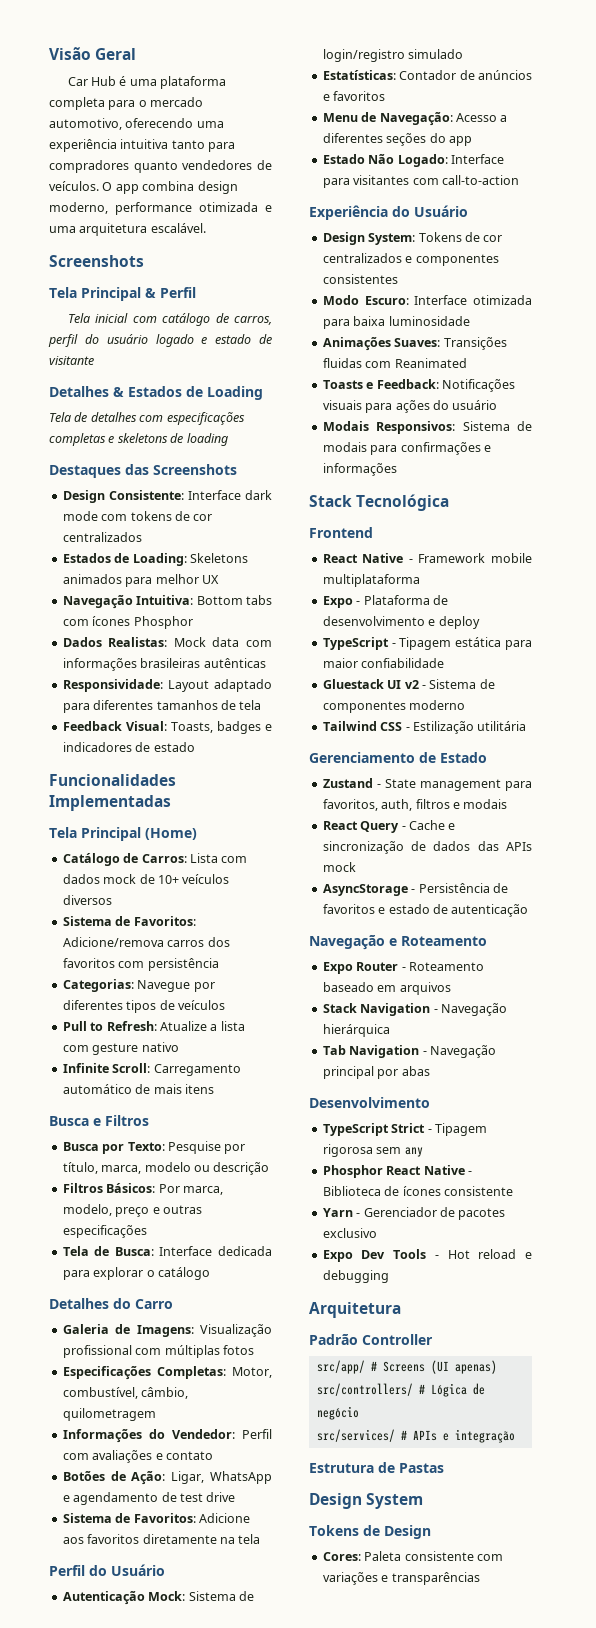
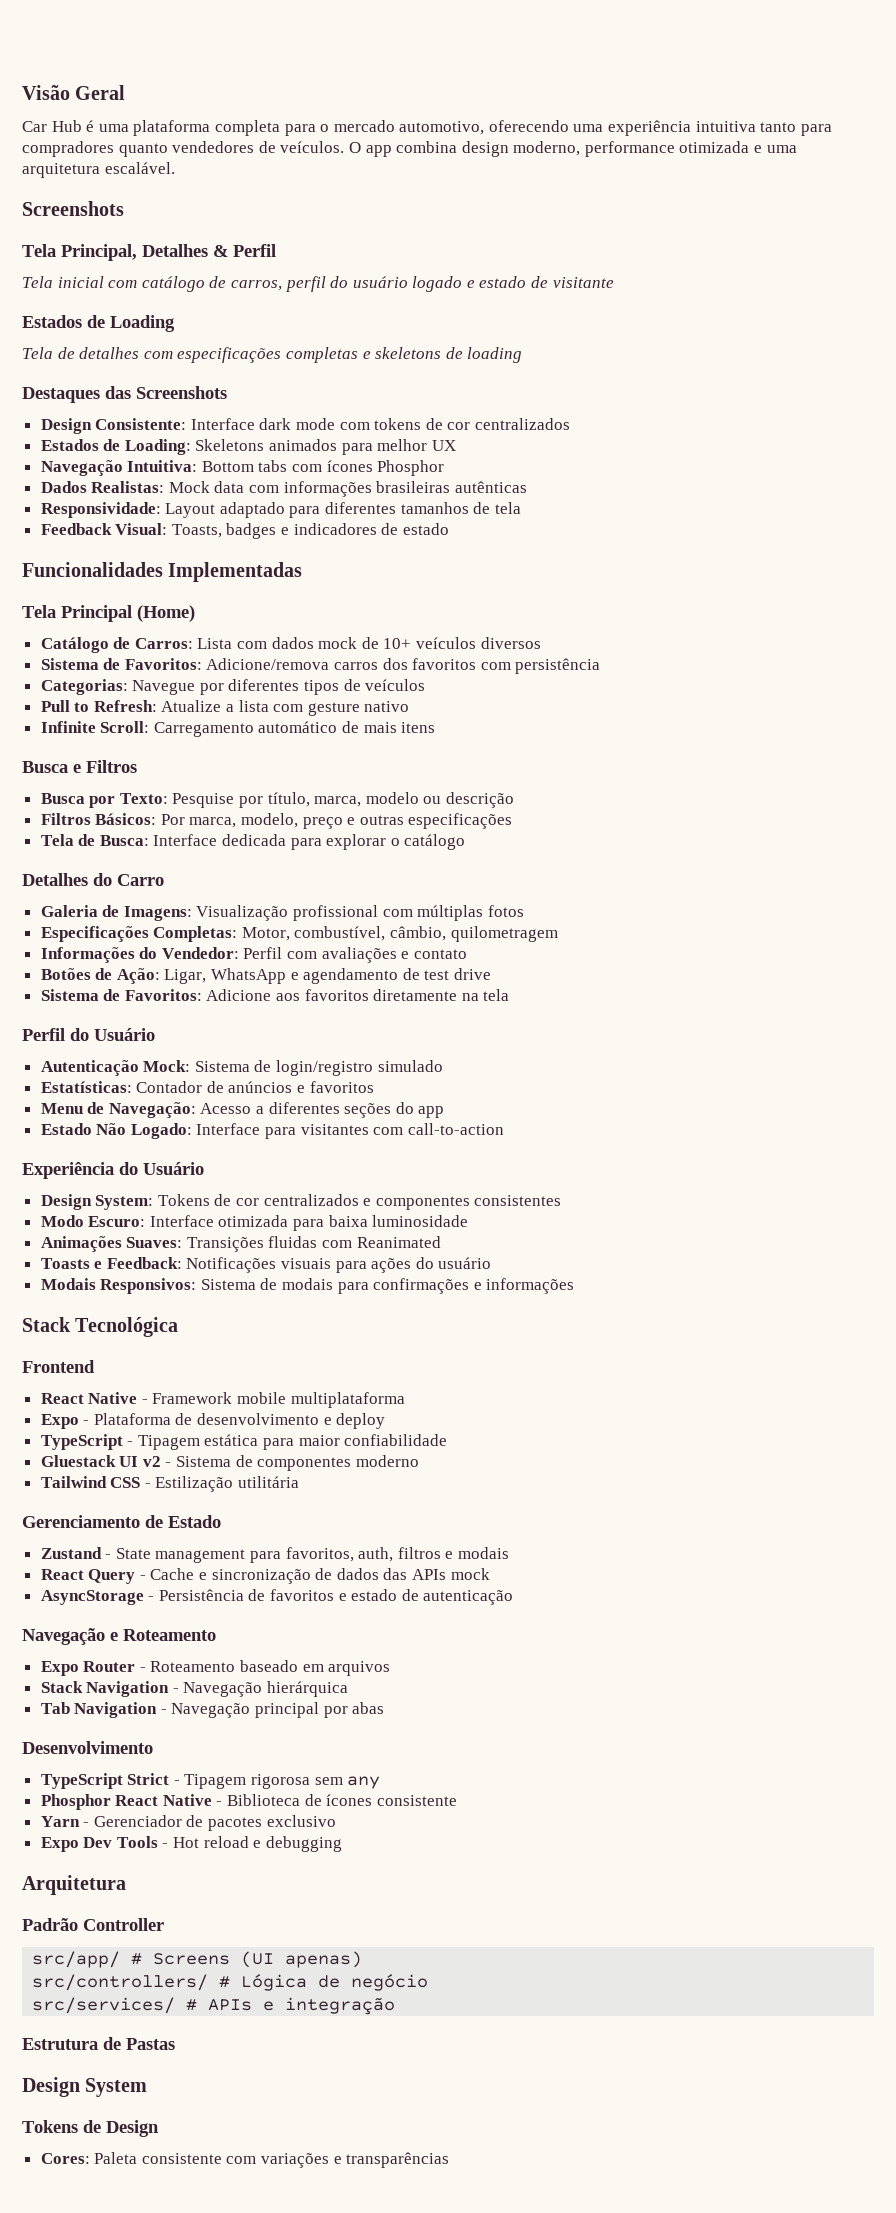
- Tela Principal & Perfil
+ Tela Principal, Detalhes & Perfil
- Detalhes & Estados de Loading
+ Estados de Loading

